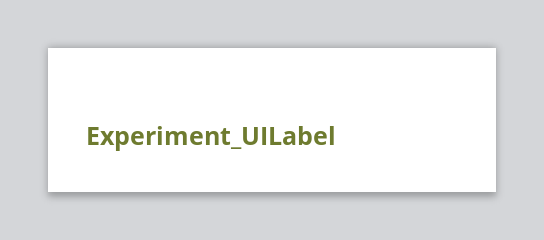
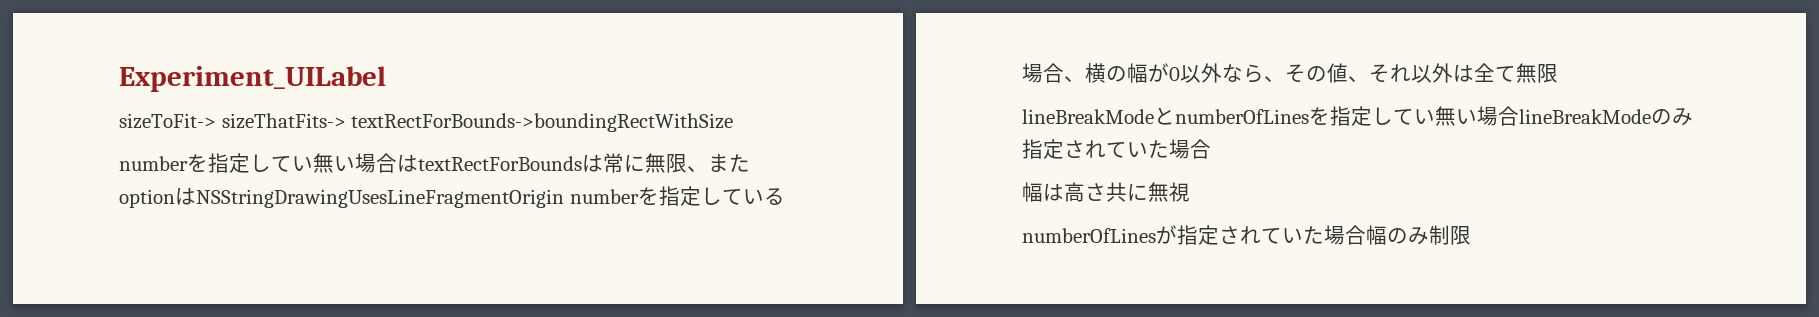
+ sizeToFit-> sizeThatFits-> textRectForBounds->boundingRectWithSize
+ numberを指定してい無い場合はtextRectForBoundsは常に無限、またoptionはNSStringDrawingUsesLineFragmentOrigin numberを指定している場合、横の幅が0以外なら、その値、それ以外は全て無限
+ lineBreakModeとnumberOfLinesを指定してい無い場合lineBreakModeのみ指定されていた場合
+ 幅は高さ共に無視
+ numberOfLinesが指定されていた場合幅のみ制限

